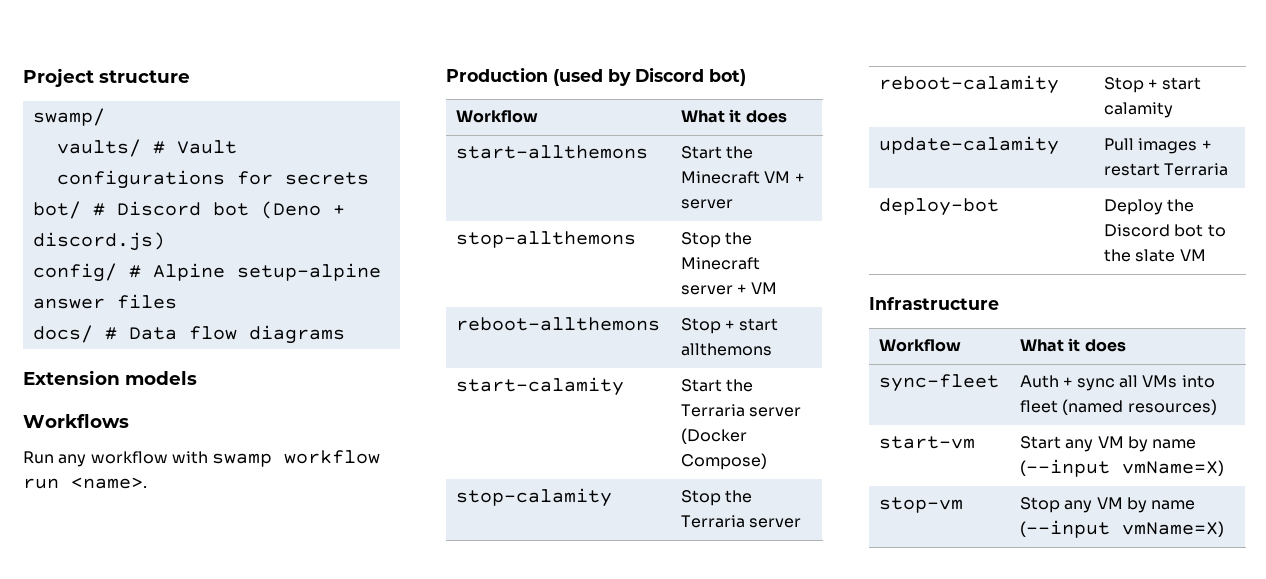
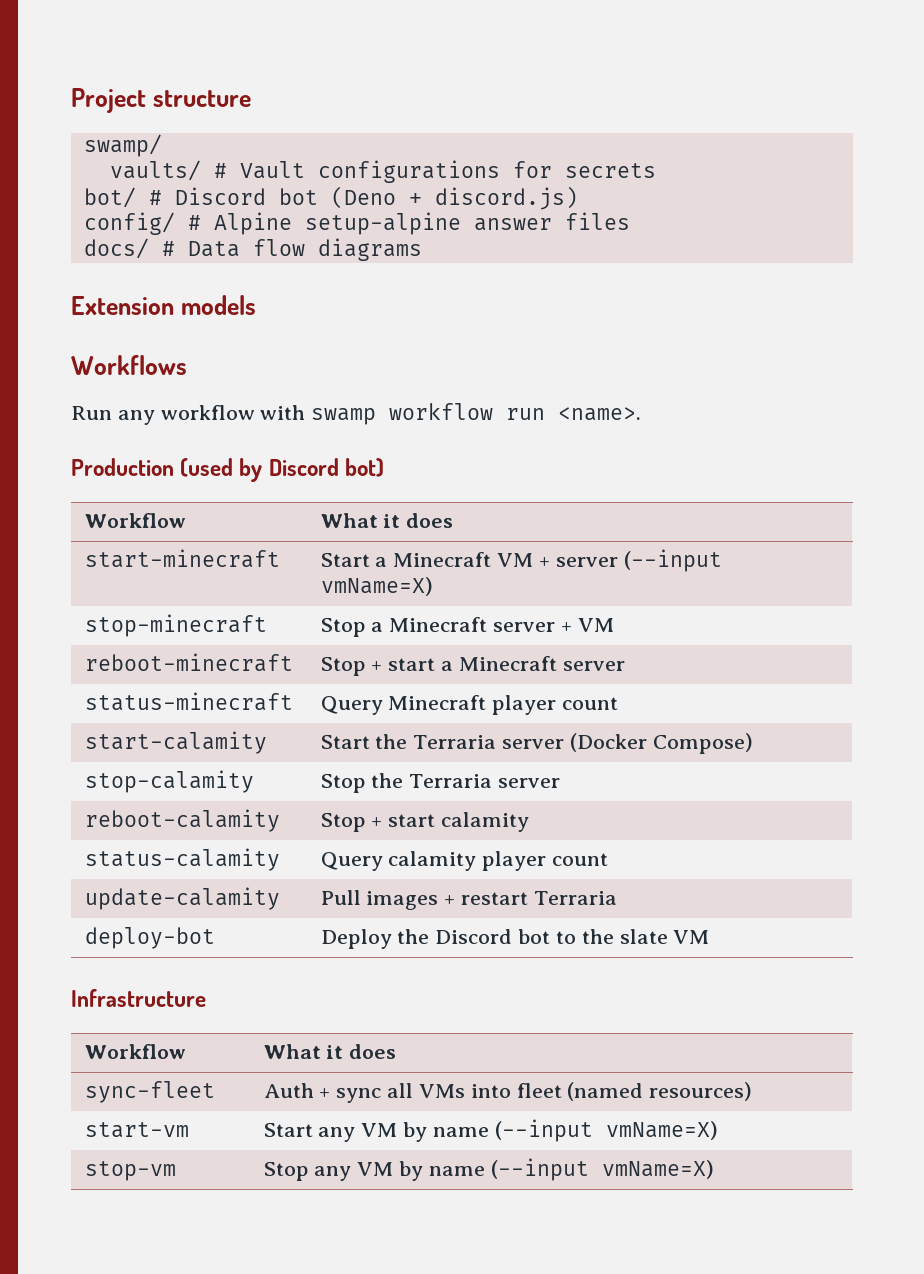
- start-allthemons | Start the Minecraft VM + server
- stop-allthemons | Stop the Minecraft server + VM
+ start-minecraft | Start a Minecraft VM + server (--input vmName=X)
+ stop-minecraft | Stop a Minecraft server + VM
- reboot-allthemons | Stop + start allthemons
+ reboot-minecraft | Stop + start a Minecraft server
+ status-minecraft | Query Minecraft player count
+ status-calamity | Query calamity player count

